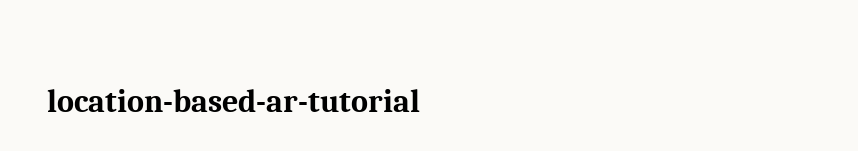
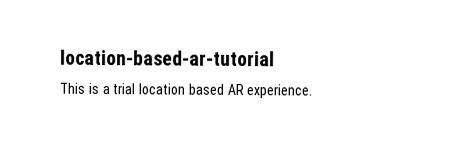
+ This is a trial location based AR experience.

